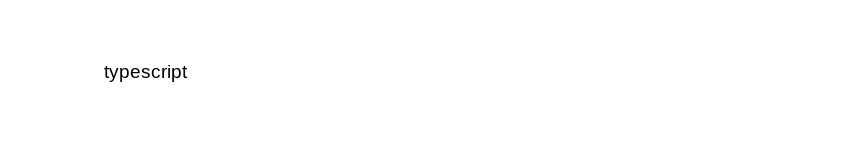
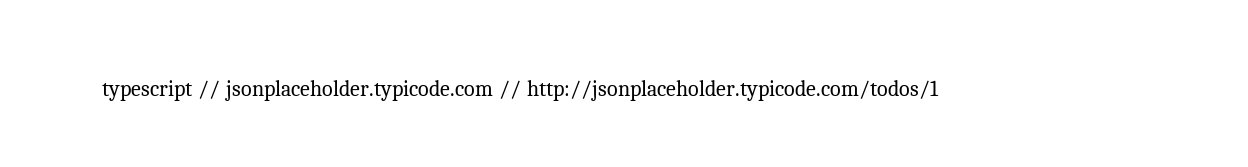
- typescript
+ typescript // jsonplaceholder.typicode.com // http://jsonplaceholder.typicode.com/todos/1

